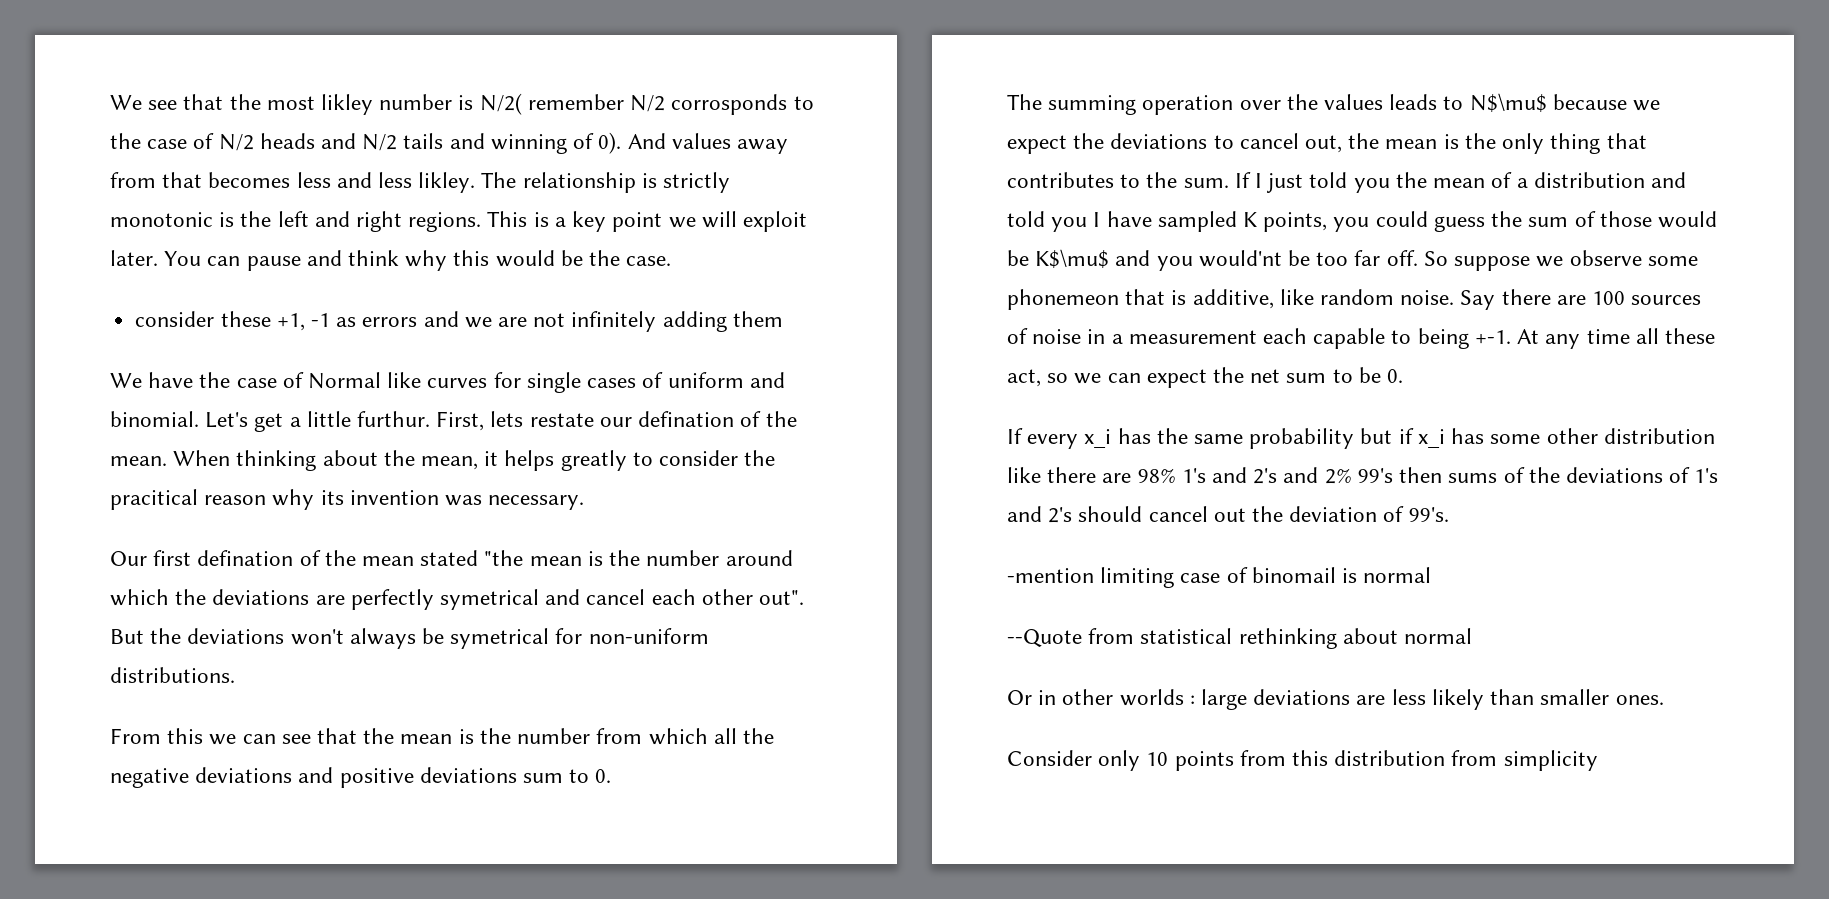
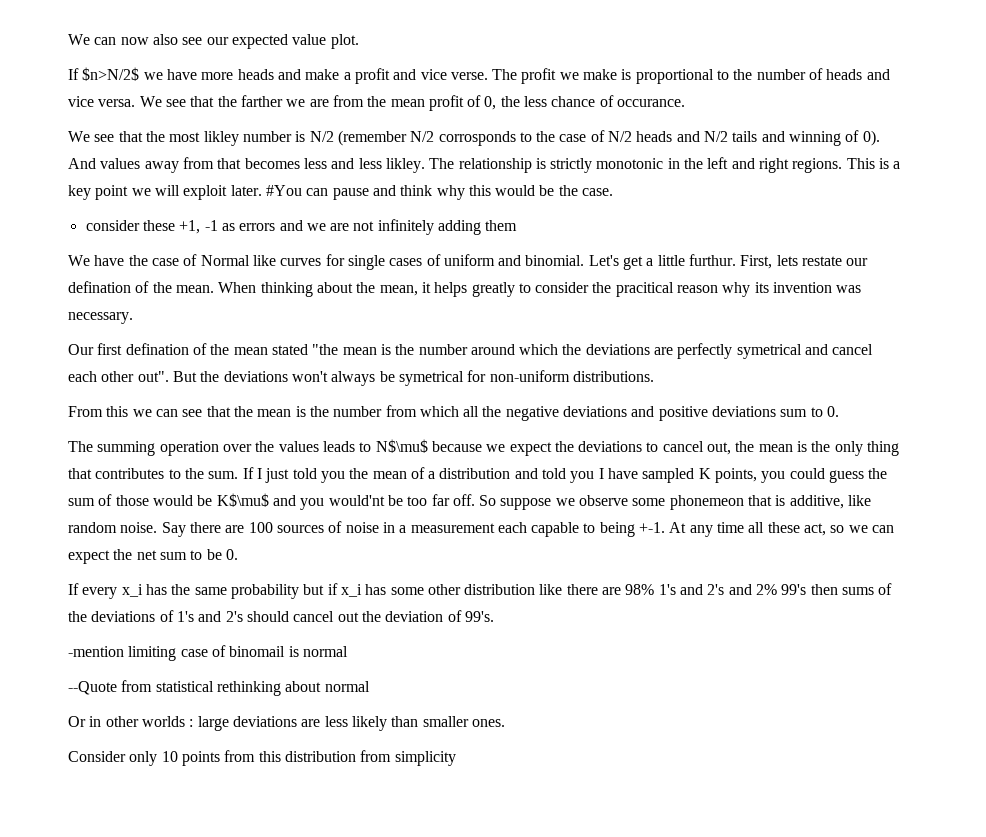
- We see that the most likley number is N/2( remember N/2 corrosponds to the case of N/2 heads and N/2 tails and winning of 0).
+ We can now also see our expected value plot.
+ If $n>N/2$ we have more heads and make a profit and vice verse. The profit we make is proportional to the number of heads and vice versa. We see that the farther we are from the mean profit of 0, the less chance of occurance.
+ We see that the most likley number is N/2 (remember N/2 corrosponds to the case of N/2 heads and N/2 tails and winning of 0).
- The relationship is strictly monotonic is the left and right regions.
+ The relationship is strictly monotonic in the left and right regions.
- You can pause and think why this would be the case.
+ #You can pause and think why this would be the case.

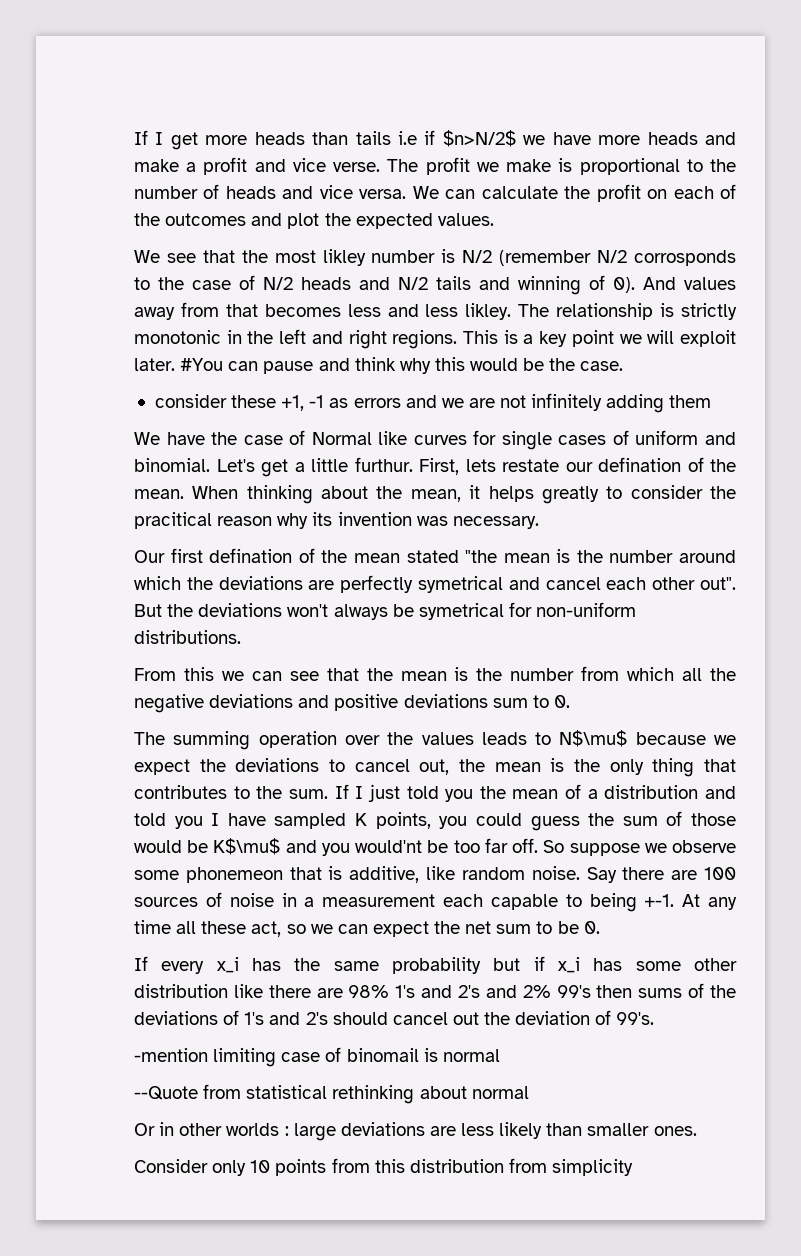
- We can now also see our expected value plot.
- If $n>N/2$ we have more heads and make a profit and vice verse.
+ If I get more heads than tails i.e if $n>N/2$ we have more heads and make a profit and vice verse.
- We see that the farther we are from the mean profit of 0, the less chance of occurance.
+ We can calculate the profit on each of the outcomes and plot the expected values.

